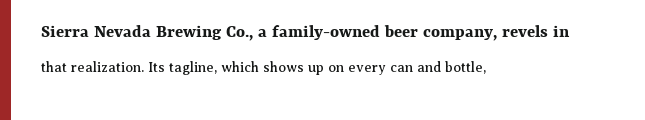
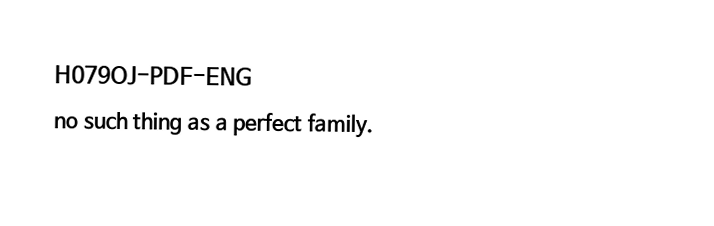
- Sierra Nevada Brewing Co., a family-owned beer company, revels in
- that realization. Its tagline, which shows up on every can and bottle,
+ H079OJ-PDF-ENG
+ no such thing as a perfect family.

